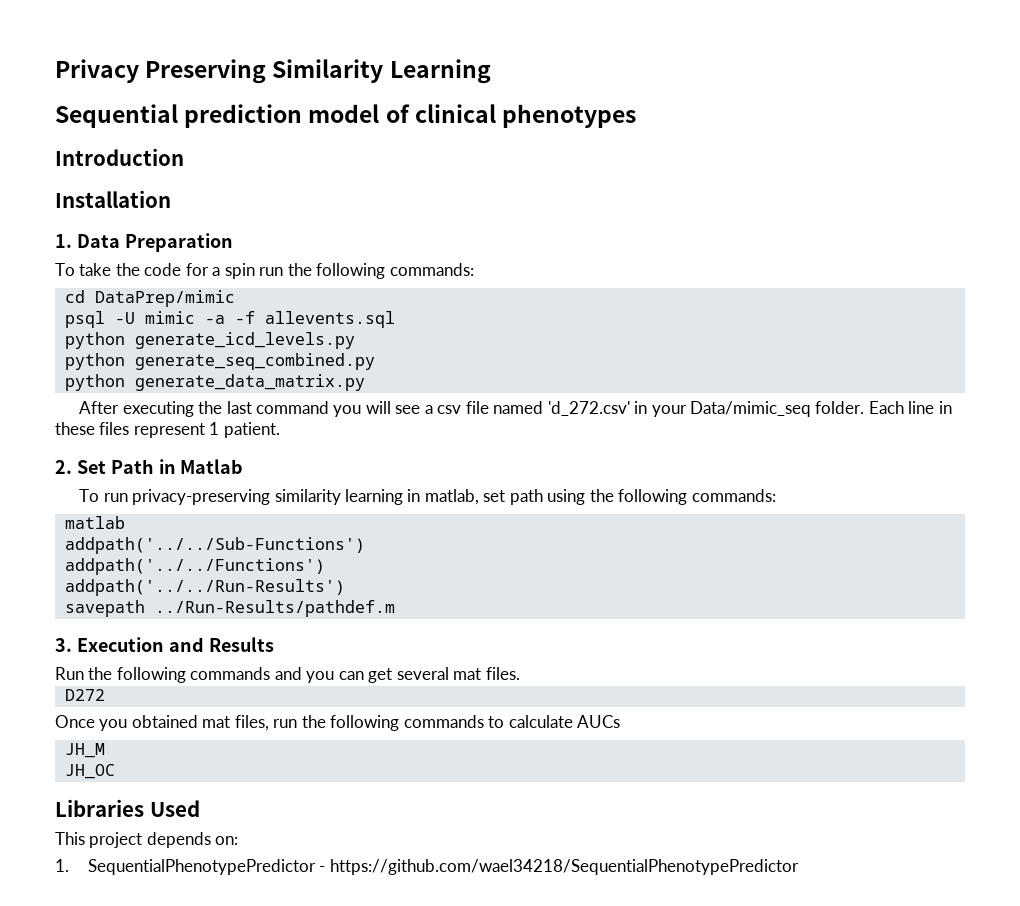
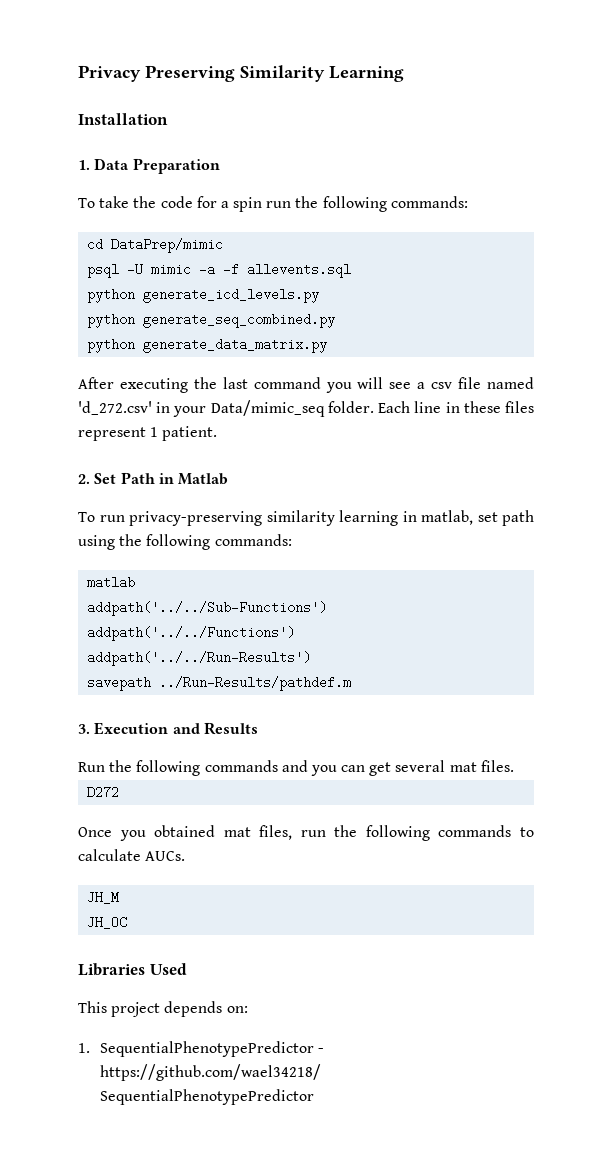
- Sequential prediction model of clinical phenotypes
- Introduction
- Once you obtained mat files, run the following commands to calculate AUCs
+ Once you obtained mat files, run the following commands to calculate AUCs.

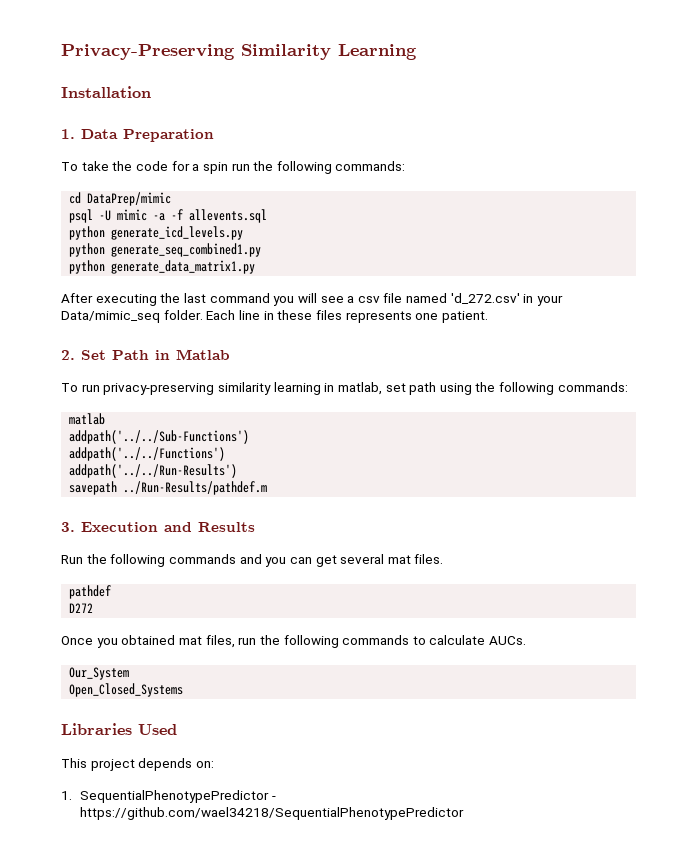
- Privacy Preserving Similarity Learning
+ Privacy-Preserving Similarity Learning
- python generate_seq_combined.py
- python generate_data_matrix.py
+ python generate_seq_combined1.py
+ python generate_data_matrix1.py
- Each line in these files represent 1 patient.
+ Each line in these files represents one patient.
+ pathdef
- JH_M
- JH_OC
+ Our_System
+ Open_Closed_Systems

